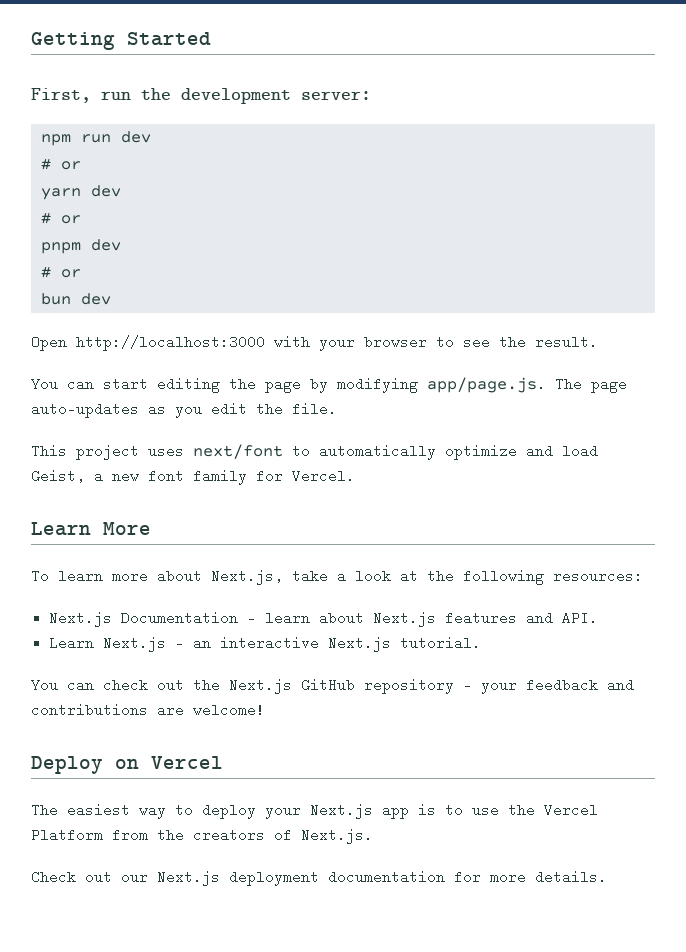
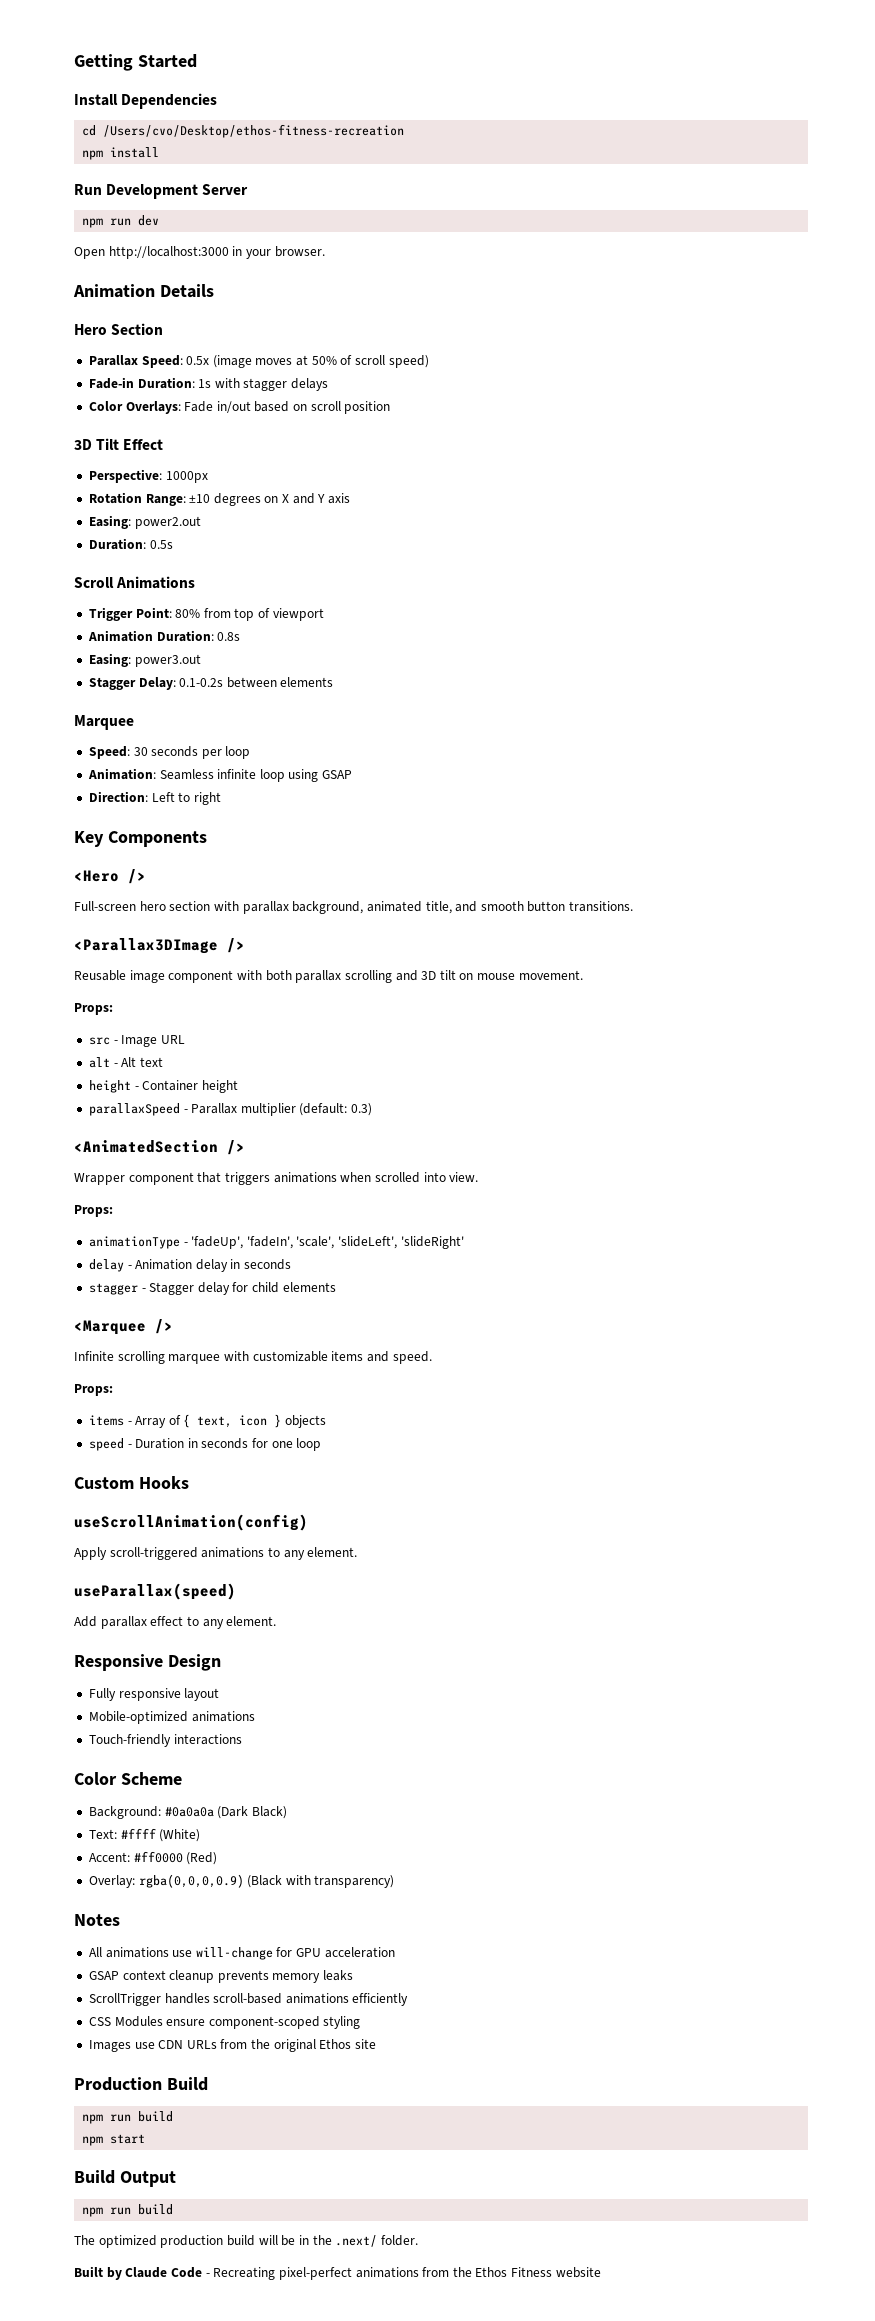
- First, run the development server:
+ Install Dependencies
+ cd /Users/cvo/Desktop/ethos-fitness-recreation
+ npm install
+ Run Development Server
  npm run dev
- # or
- yarn dev
- # or
- pnpm dev
- # or
- bun dev
- Open http://localhost:3000 with your browser to see the result.
- You can start editing the page by modifying app/page.js. The page auto-updates as you edit the file.
- This project uses next/font to automatically optimize and load Geist, a new font family for Vercel.
- Learn More
- To learn more about Next.js, take a look at the following resources:
- Next.js Documentation - learn about Next.js features and API.
- Learn Next.js - an interactive Next.js tutorial.
- You can check out the Next.js GitHub repository - your feedback and contributions are welcome!
- Deploy on Vercel
- The easiest way to deploy your Next.js app is to use the Vercel Platform from the creators of Next.js.
- Check out our Next.js deployment documentation for more details.
+ Open http://localhost:3000 in your browser.
+ Animation Details
+ Hero Section
+ Parallax Speed: 0.5x (image moves at 50% of scroll speed)
+ Fade-in Duration: 1s with stagger delays
+ Color Overlays: Fade in/out based on scroll position
+ 3D Tilt Effect
+ Perspective: 1000px
+ Rotation Range: ±10 degrees on X and Y axis
+ Easing: power2.out
+ Duration: 0.5s
+ Scroll Animations
+ Trigger Point: 80% from top of viewport
+ Animation Duration: 0.8s
+ Easing: power3.out
+ Stagger Delay: 0.1-0.2s between elements
+ Marquee
+ Speed: 30 seconds per loop
+ Animation: Seamless infinite loop using GSAP
+ Direction: Left to right
+ Key Components
+ <Hero />
+ Full-screen hero section with parallax background, animated title, and smooth button transitions.
+ <Parallax3DImage />
+ Reusable image component with both parallax scrolling and 3D tilt on mouse movement.
+ Props:
+ src - Image URL
+ alt - Alt text
+ height - Container height
+ parallaxSpeed - Parallax multiplier (default: 0.3)
+ <AnimatedSection />
+ Wrapper component that triggers animations when scrolled into view.
+ Props:
+ animationType - 'fadeUp', 'fadeIn', 'scale', 'slideLeft', 'slideRight'
+ delay - Animation delay in seconds
+ stagger - Stagger delay for child elements
+ <Marquee />
+ Infinite scrolling marquee with customizable items and speed.
+ Props:
+ items - Array of { text, icon } objects
+ speed - Duration in seconds for one loop
+ Custom Hooks
+ useScrollAnimation(config)
+ Apply scroll-triggered animations to any element.
+ useParallax(speed)
+ Add parallax effect to any element.
+ Responsive Design
+ Fully responsive layout
+ Mobile-optimized animations
+ Touch-friendly interactions
+ Color Scheme
+ Background: #0a0a0a (Dark Black)
+ Text: #ffff (White)
+ Accent: #ff0000 (Red)
+ Overlay: rgba(0,0,0,0.9) (Black with transparency)
+ Notes
+ All animations use will-change for GPU acceleration
+ GSAP context cleanup prevents memory leaks
+ ScrollTrigger handles scroll-based animations efficiently
+ CSS Modules ensure component-scoped styling
+ Images use CDN URLs from the original Ethos site
+ Production Build
+ npm run build
+ npm start
+ Build Output
+ npm run build
+ The optimized production build will be in the .next/ folder.
+ Built by Claude Code - Recreating pixel-perfect animations from the Ethos Fitness website

